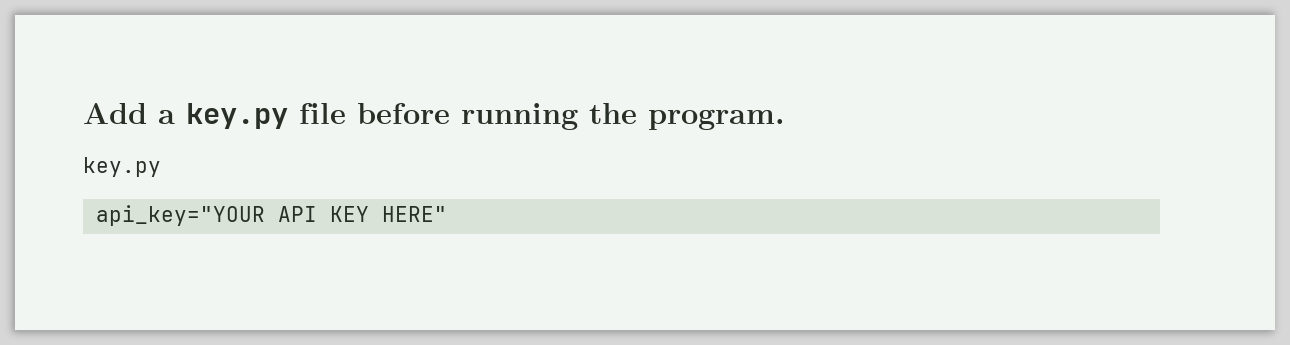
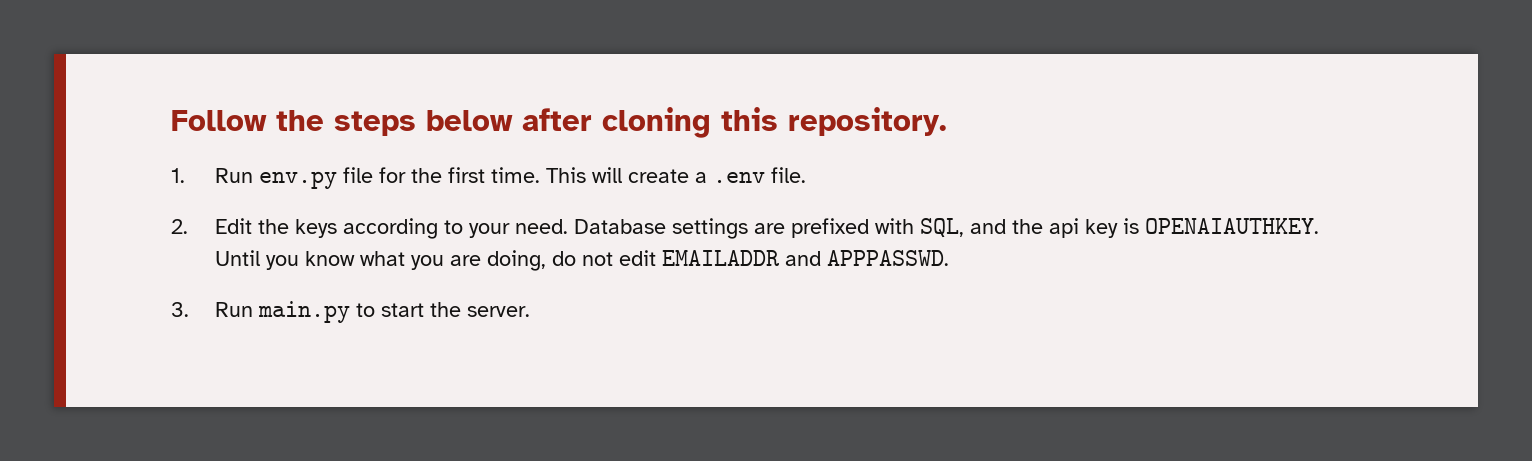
- Add a key.py file before running the program.
- key.py
- api_key="YOUR API KEY HERE"
+ Follow the steps below after cloning this repository.
+ 1. Run env.py file for the first time. This will create a .env file.
+ 2. Edit the keys according to your need. Database settings are prefixed with SQL, and the api key is OPENAIAUTHKEY. Until you know what you are doing, do not edit EMAILADDR and APPPASSWD.
+ 3. Run main.py to start the server.

